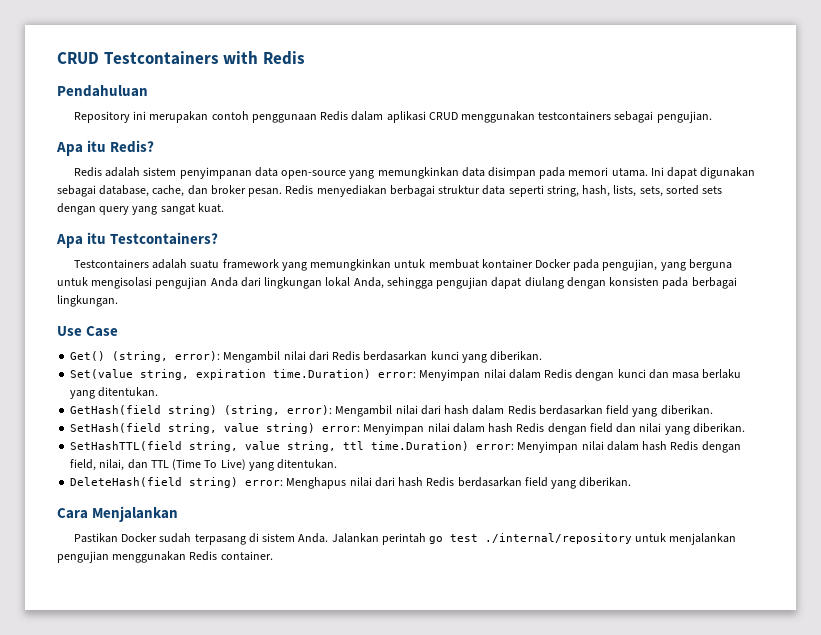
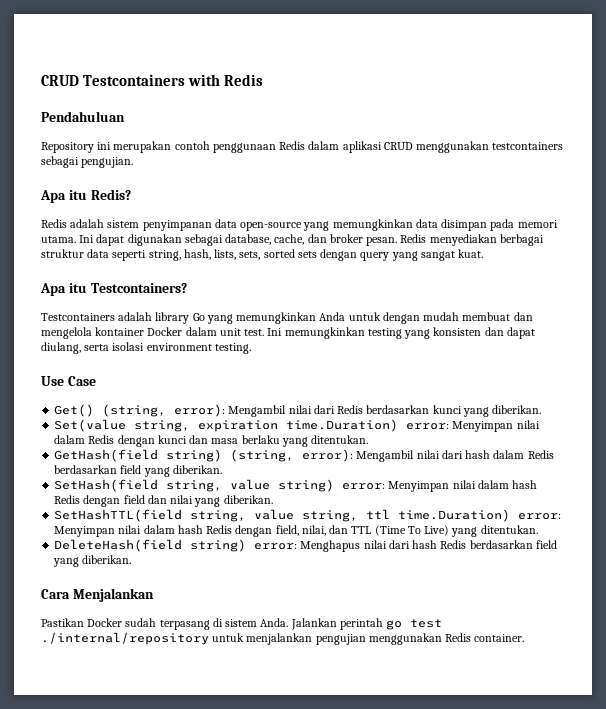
- Testcontainers adalah suatu framework yang memungkinkan untuk membuat kontainer Docker pada pengujian, yang berguna untuk mengisolasi pengujian Anda dari lingkungan lokal Anda, sehingga pengujian dapat diulang dengan konsisten pada berbagai lingkungan.
+ Testcontainers adalah library Go yang memungkinkan Anda untuk dengan mudah membuat dan mengelola kontainer Docker dalam unit test. Ini memungkinkan testing yang konsisten dan dapat diulang, serta isolasi environment testing.

